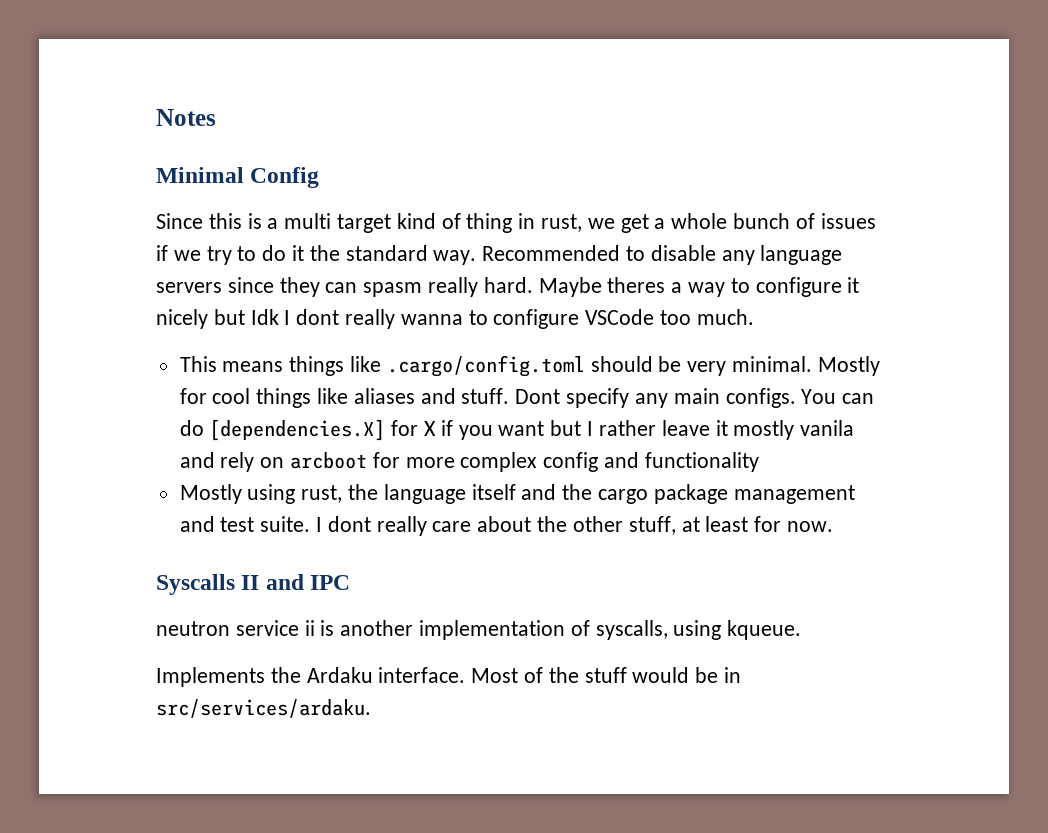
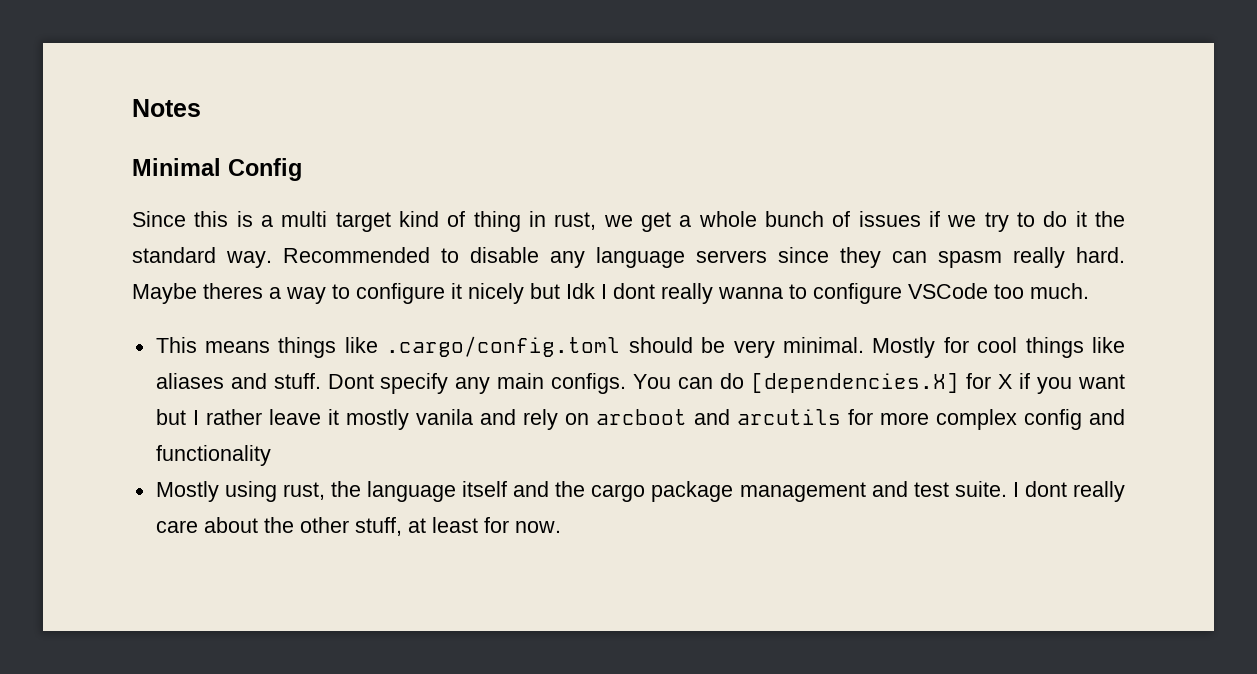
- You can do [dependencies.X] for X if you want but I rather leave it mostly vanila and rely on arcboot for more complex config and functionality
+ You can do [dependencies.X] for X if you want but I rather leave it mostly vanila and rely on arcboot and arcutils for more complex config and functionality
- Syscalls II and IPC
- neutron service ii is another implementation of syscalls, using kqueue.
- Implements the Ardaku interface. Most of the stuff would be in src/services/ardaku.

